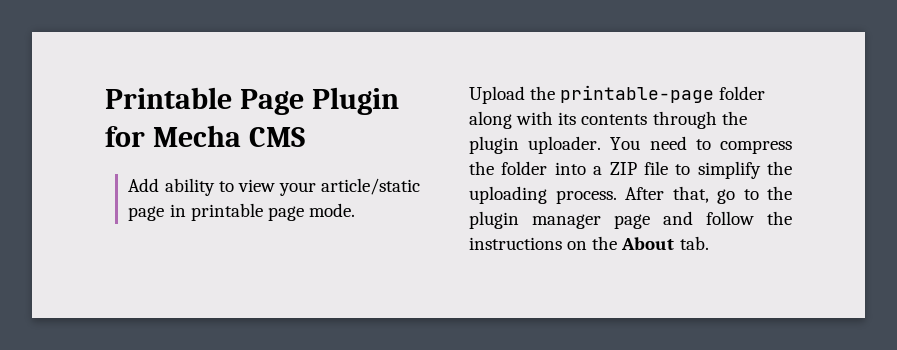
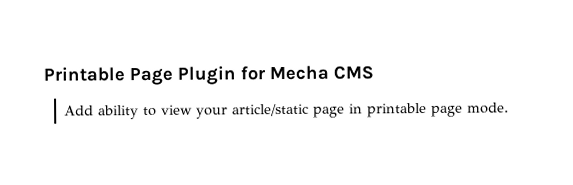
- Upload the printable-page folder along with its contents through the plugin uploader. You need to compress the folder into a ZIP file to simplify the uploading process. After that, go to the plugin manager page and follow the instructions on the About tab.

